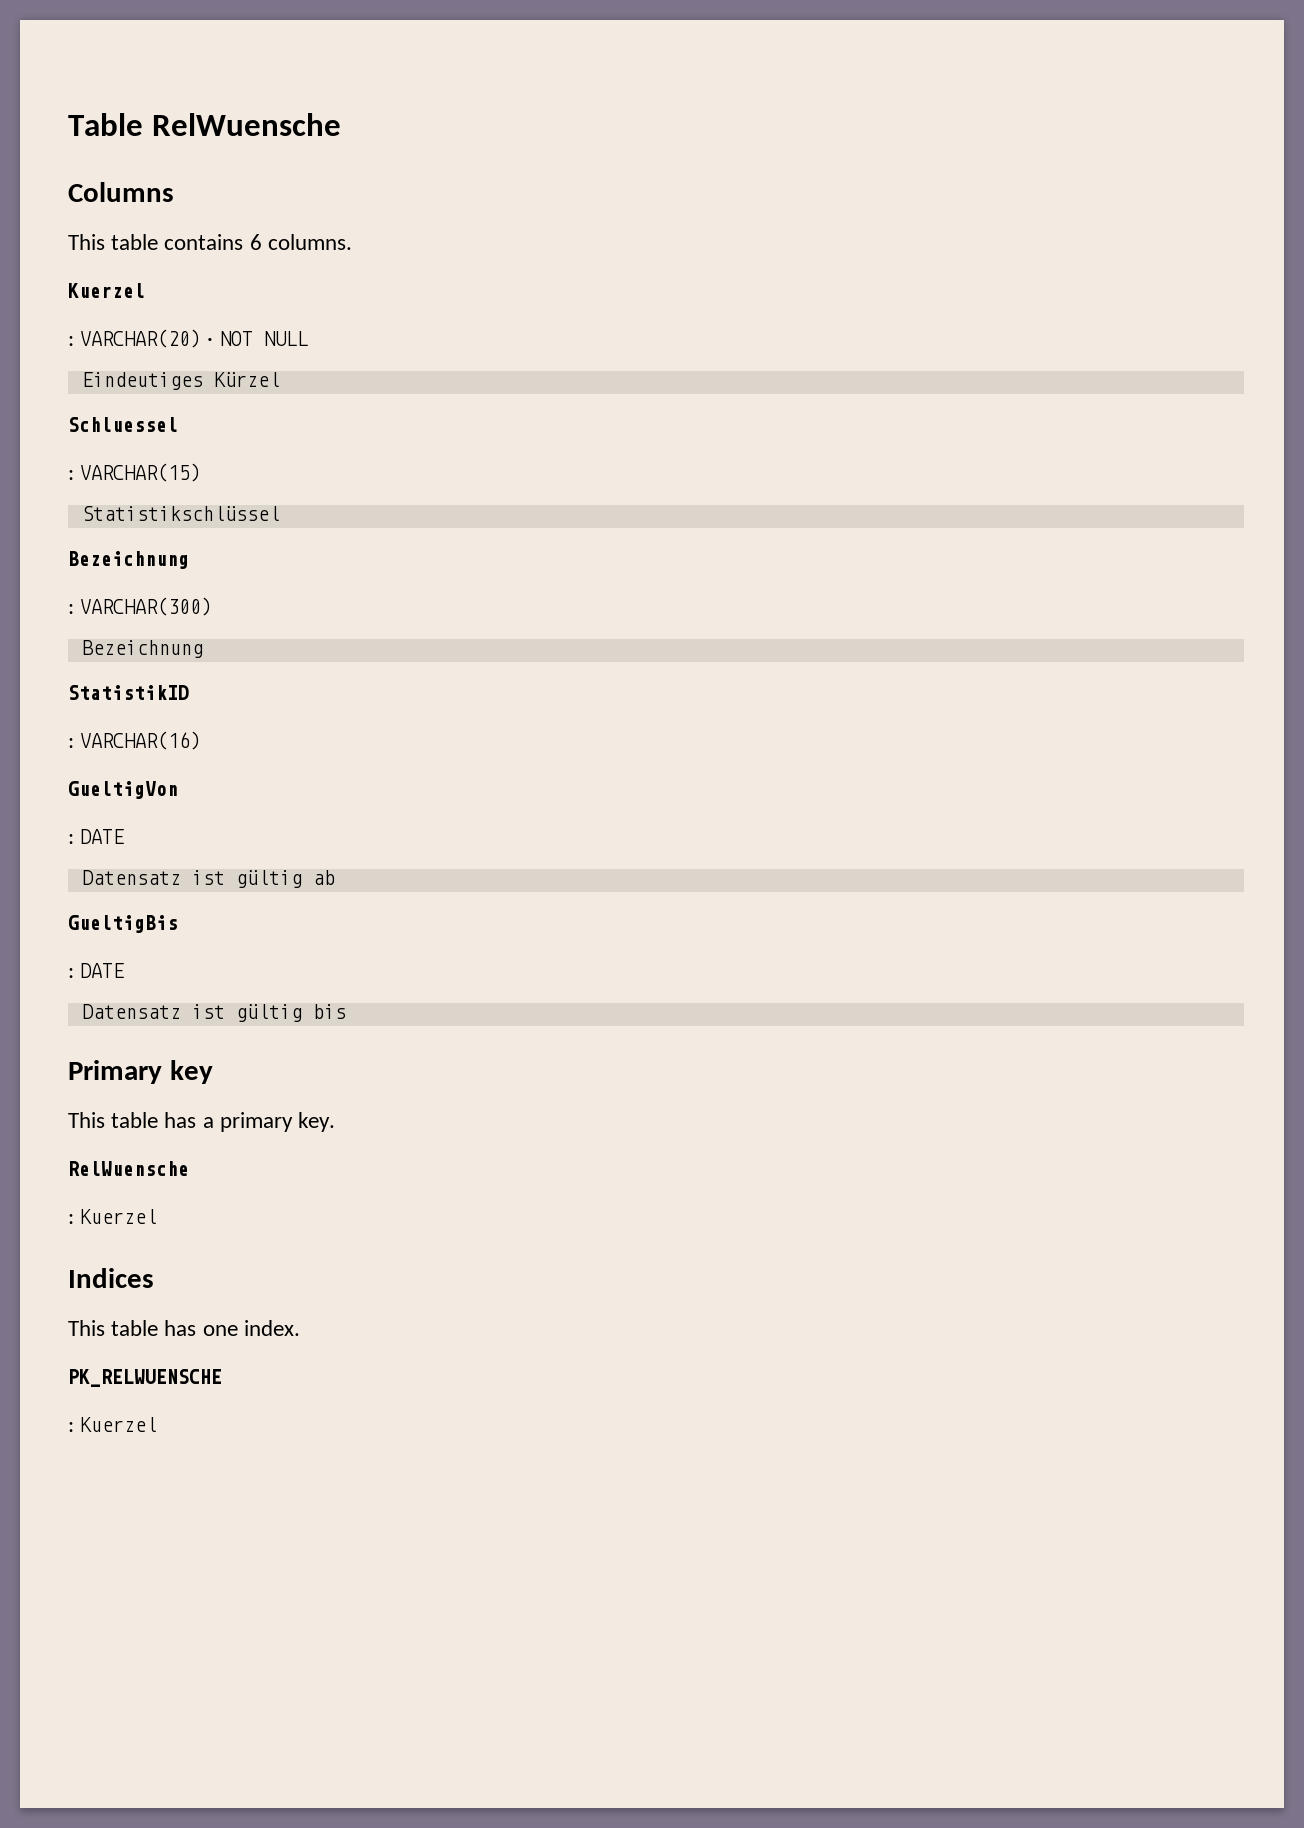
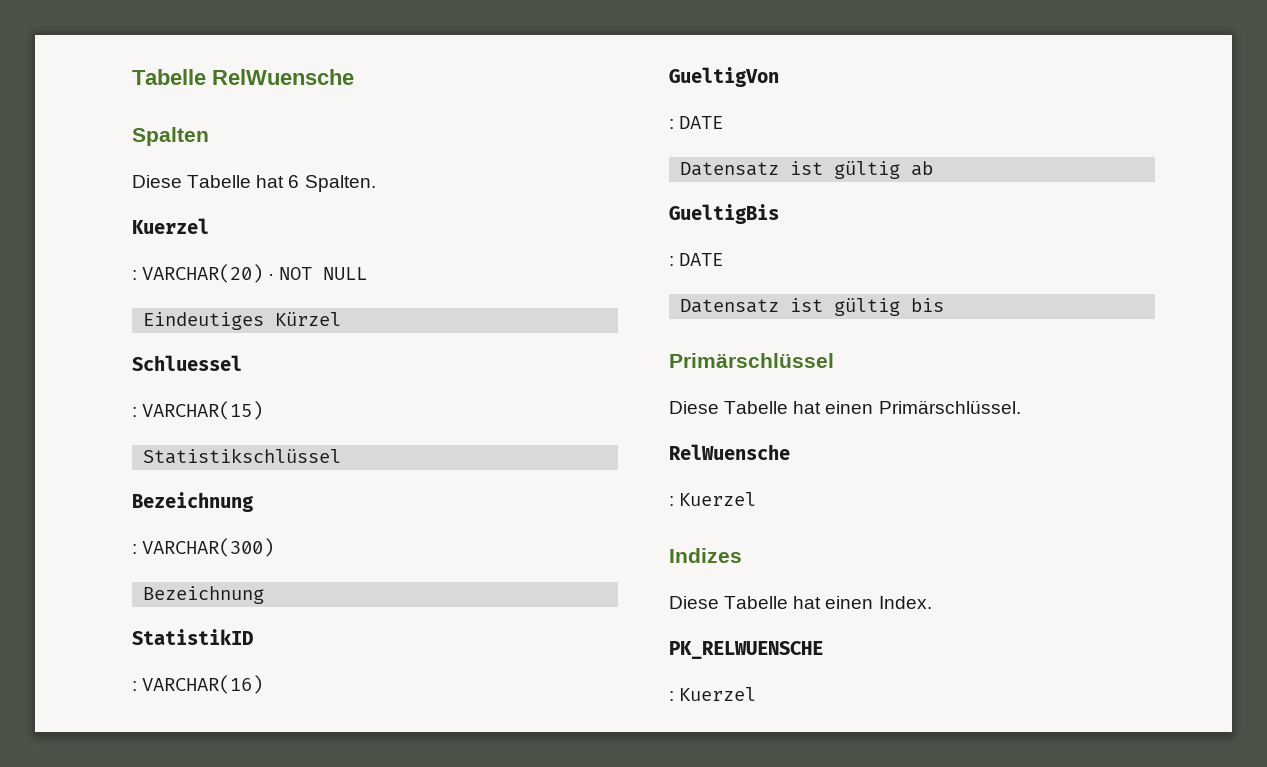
- Table RelWuensche
- Columns
- This table contains 6 columns.
+ Tabelle RelWuensche
+ Spalten
+ Diese Tabelle hat 6 Spalten.
- Primary key
- This table has a primary key.
+ Primärschlüssel
+ Diese Tabelle hat einen Primärschlüssel.
  RelWuensche
  : Kuerzel
- Indices
- This table has one index.
+ Indizes
+ Diese Tabelle hat einen Index.

